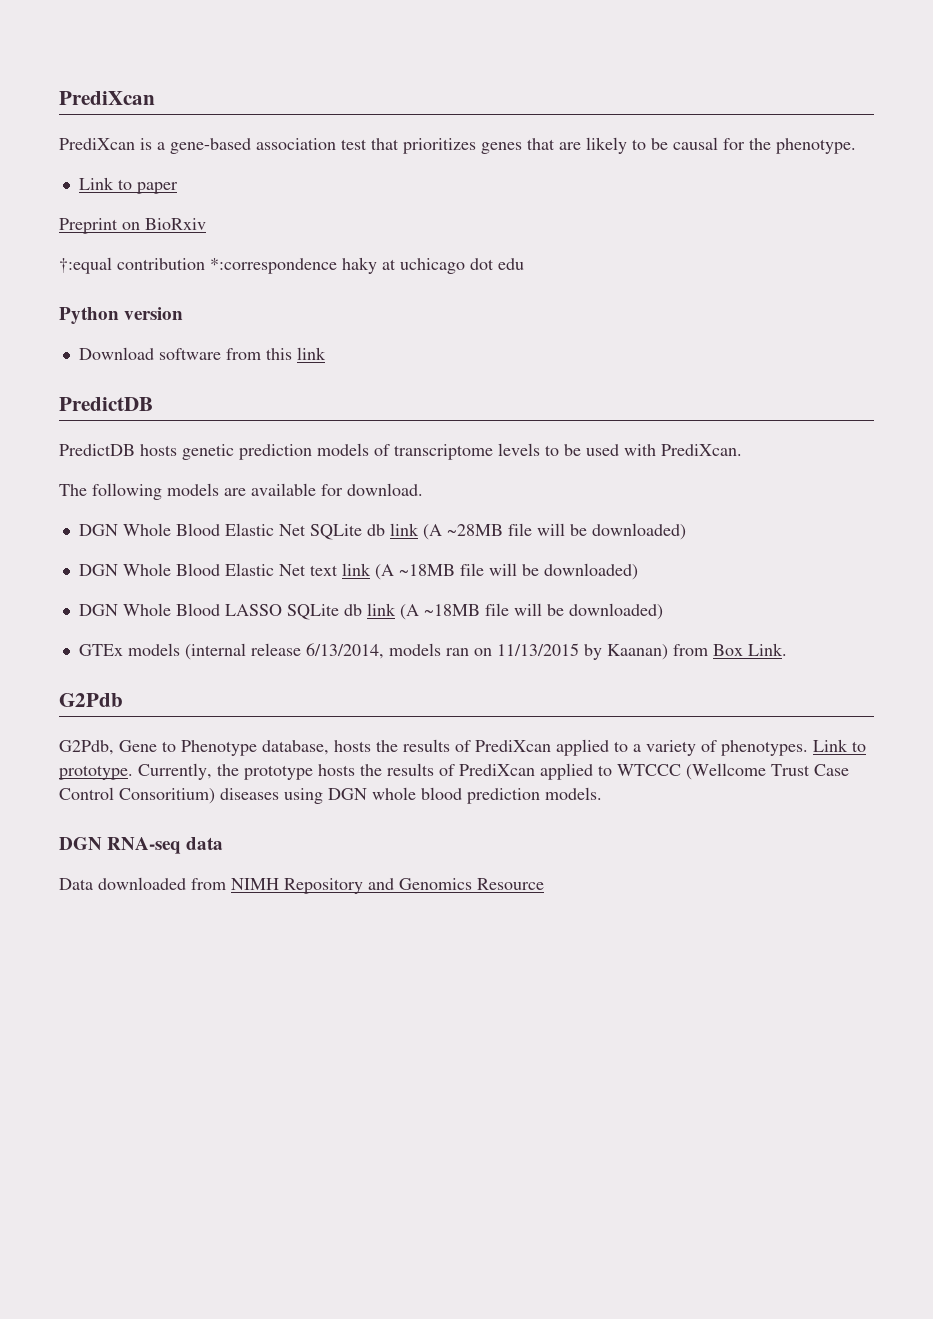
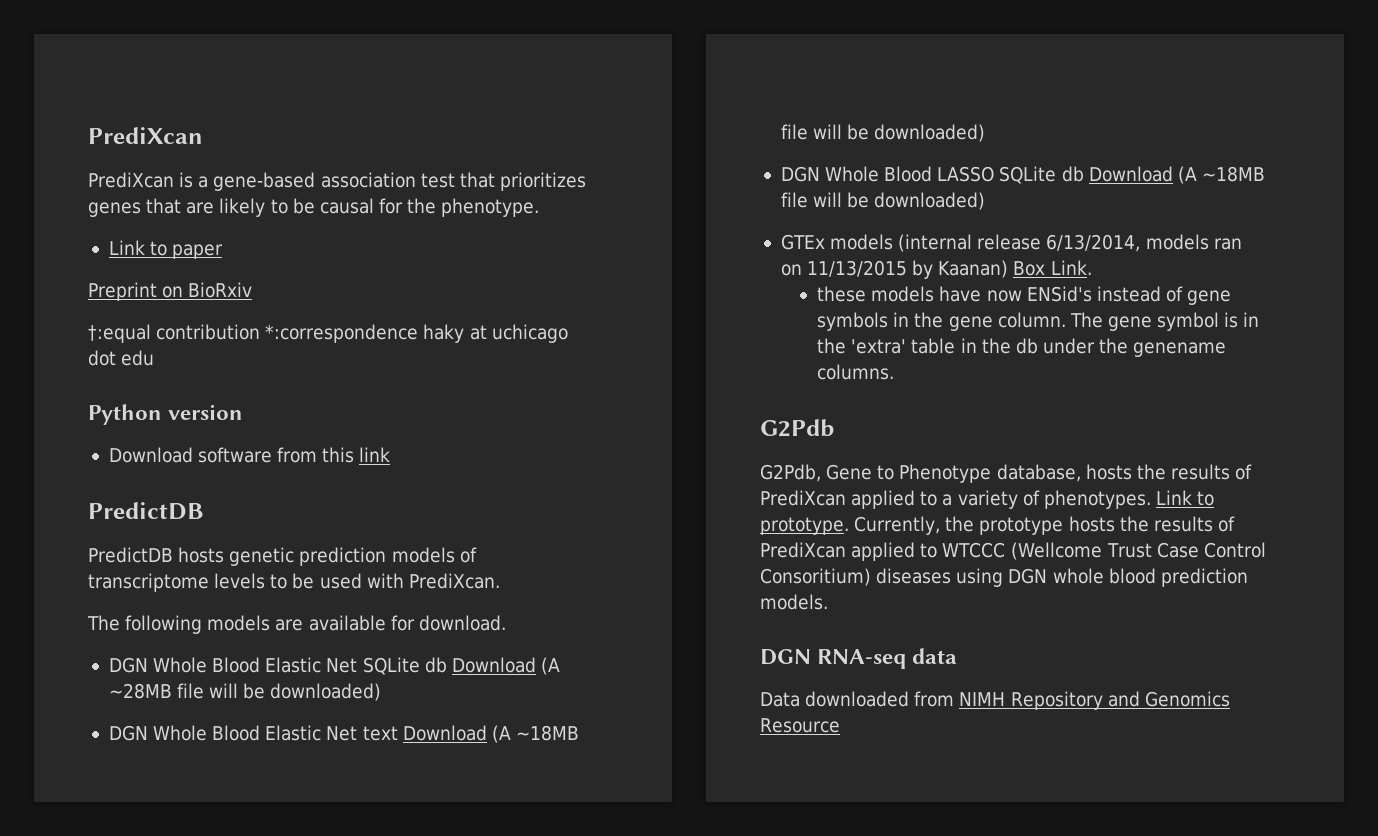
- DGN Whole Blood Elastic Net SQLite db link (A ~28MB file will be downloaded)
+ DGN Whole Blood Elastic Net SQLite db Download (A ~28MB file will be downloaded)
- DGN Whole Blood Elastic Net text link (A ~18MB file will be downloaded)
+ DGN Whole Blood Elastic Net text Download (A ~18MB file will be downloaded)
- DGN Whole Blood LASSO SQLite db link (A ~18MB file will be downloaded)
+ DGN Whole Blood LASSO SQLite db Download (A ~18MB file will be downloaded)
- GTEx models (internal release 6/13/2014, models ran on 11/13/2015 by Kaanan) from Box Link.
+ GTEx models (internal release 6/13/2014, models ran on 11/13/2015 by Kaanan) Box Link.
+ these models have now ENSid's instead of gene symbols in the gene column. The gene symbol is in the 'extra' table in the db under the genename columns.

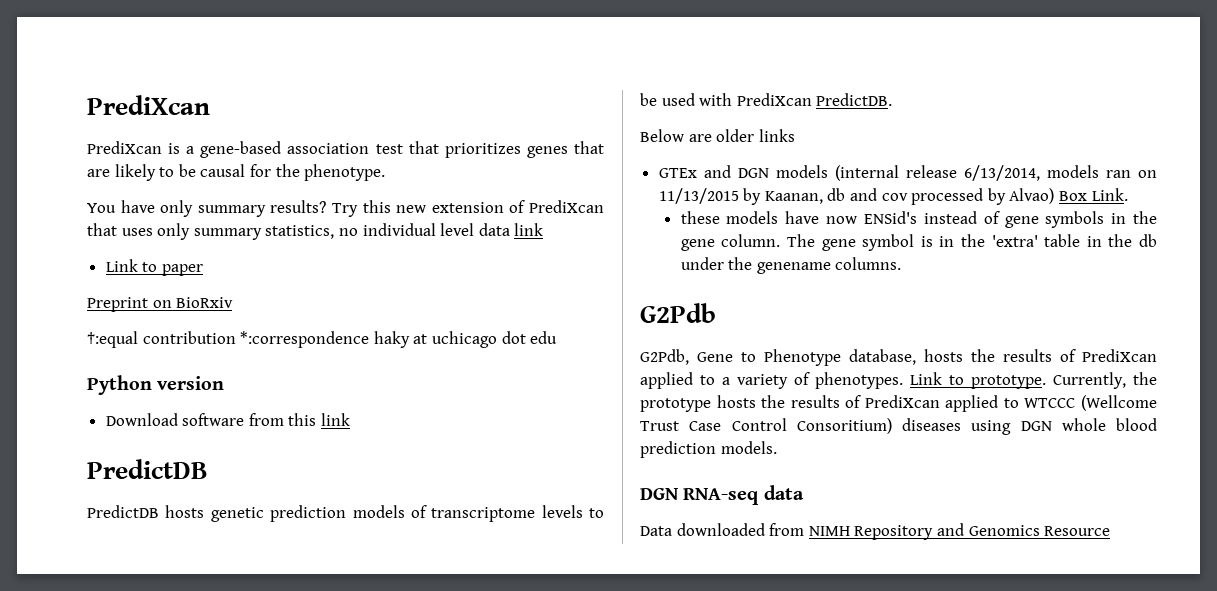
+ You have only summary results? Try this new extension of PrediXcan that uses only summary statistics, no individual level data link
- PredictDB hosts genetic prediction models of transcriptome levels to be used with PrediXcan.
- The following models are available for download.
- DGN Whole Blood Elastic Net SQLite db Download (A ~28MB file will be downloaded)
- DGN Whole Blood Elastic Net text Download (A ~18MB file will be downloaded)
- DGN Whole Blood LASSO SQLite db Download (A ~18MB file will be downloaded)
+ PredictDB hosts genetic prediction models of transcriptome levels to be used with PrediXcan PredictDB.
+ Below are older links
- GTEx models (internal release 6/13/2014, models ran on 11/13/2015 by Kaanan) Box Link.
+ GTEx and DGN models (internal release 6/13/2014, models ran on 11/13/2015 by Kaanan, db and cov processed by Alvao) Box Link.

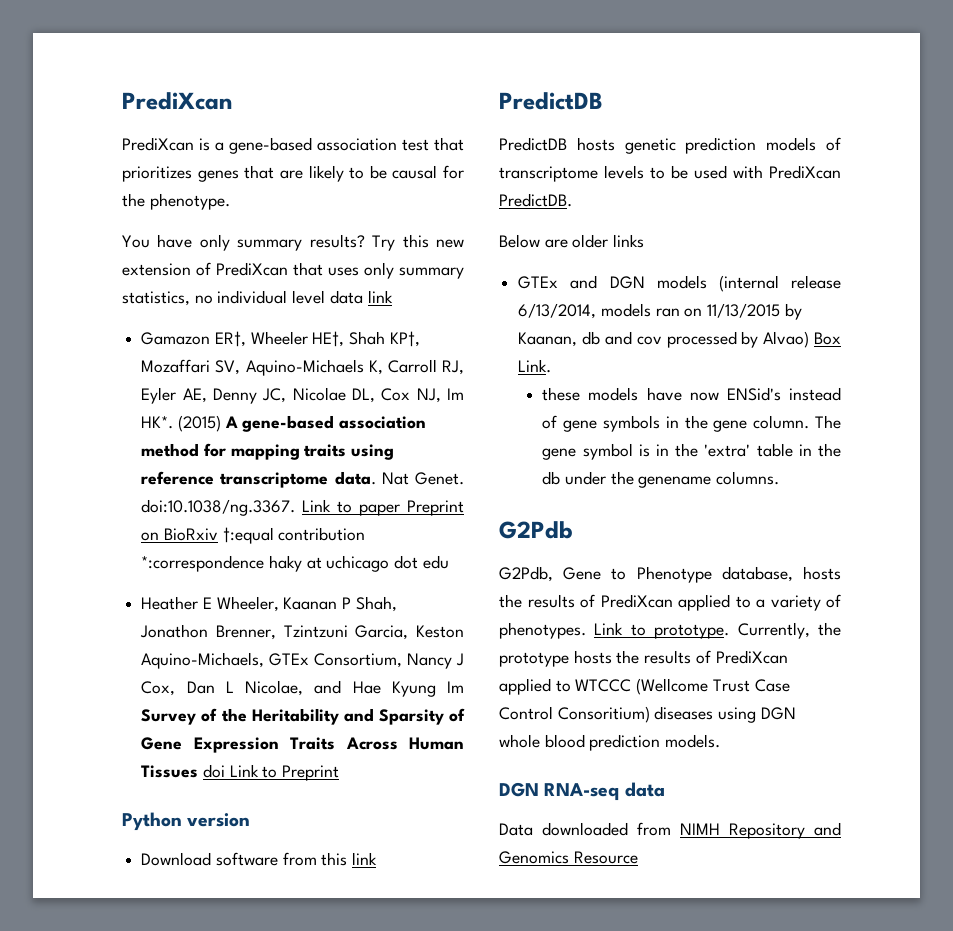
- Link to paper
- Preprint on BioRxiv
- †:equal contribution *:correspondence haky at uchicago dot edu
+ Gamazon ER†, Wheeler HE†, Shah KP†, Mozaffari SV, Aquino-Michaels K, Carroll RJ, Eyler AE, Denny JC, Nicolae DL, Cox NJ, Im HK*. (2015) A gene-based association method for mapping traits using reference transcriptome data. Nat Genet. doi:10.1038/ng.3367. Link to paper Preprint on BioRxiv †:equal contribution *:correspondence haky at uchicago dot edu
+ Heather E Wheeler, Kaanan P Shah, Jonathon Brenner, Tzintzuni Garcia, Keston Aquino-Michaels, GTEx Consortium, Nancy J Cox, Dan L Nicolae, and Hae Kyung Im Survey of the Heritability and Sparsity of Gene Expression Traits Across Human Tissues doi Link to Preprint

